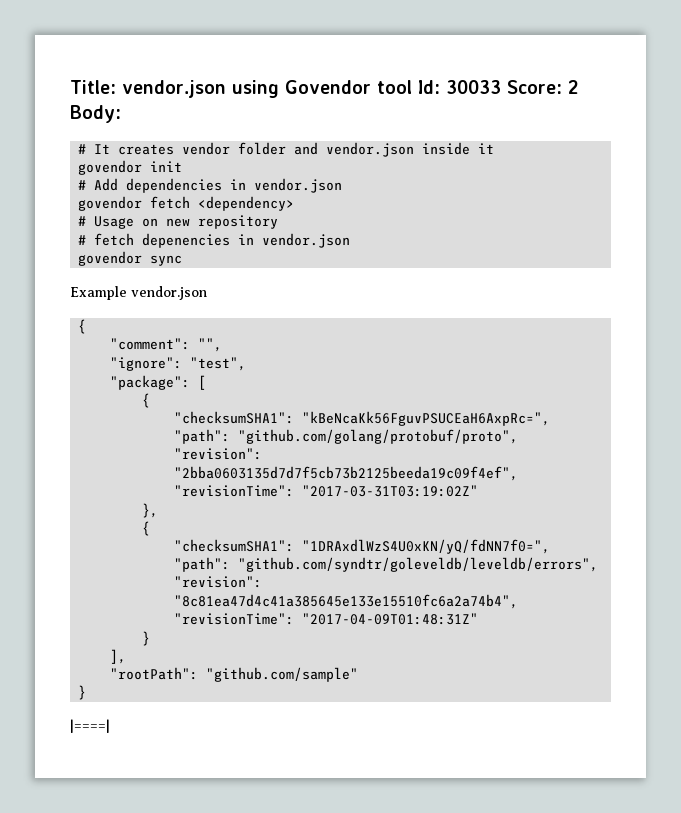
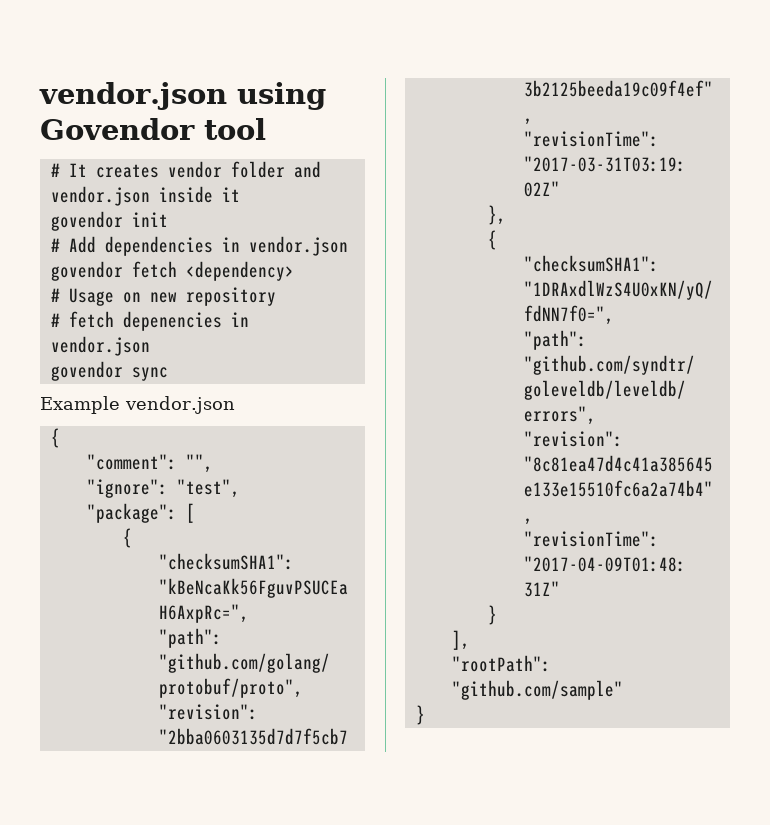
- Title: vendor.json using Govendor tool Id: 30033 Score: 2 Body:
+ vendor.json using Govendor tool
- |====|

